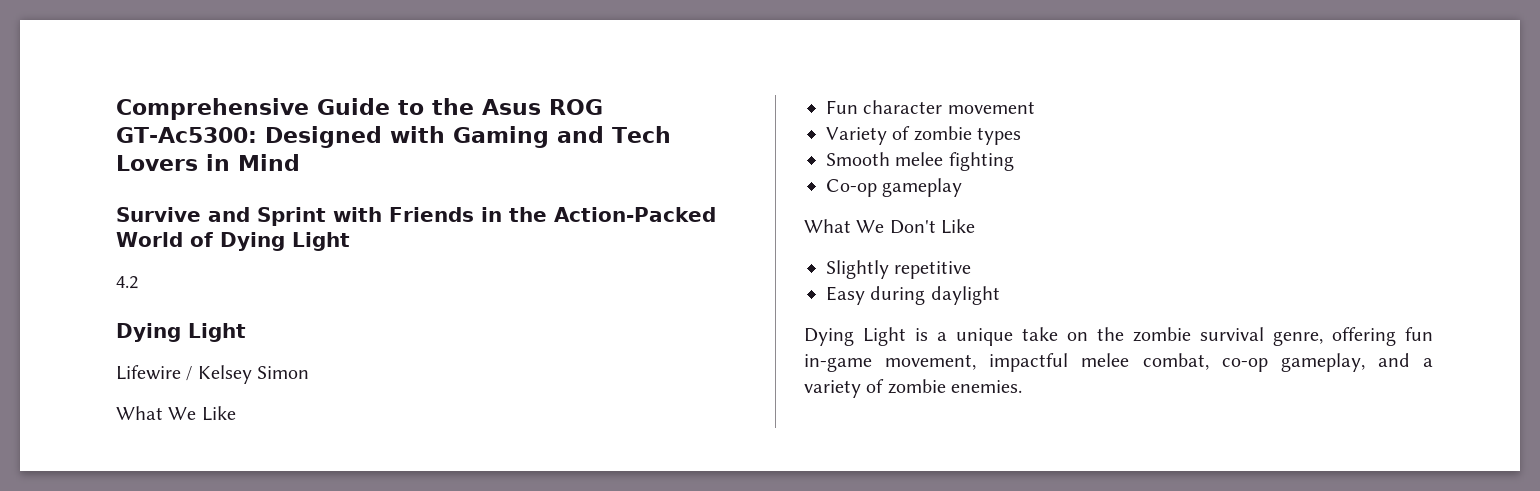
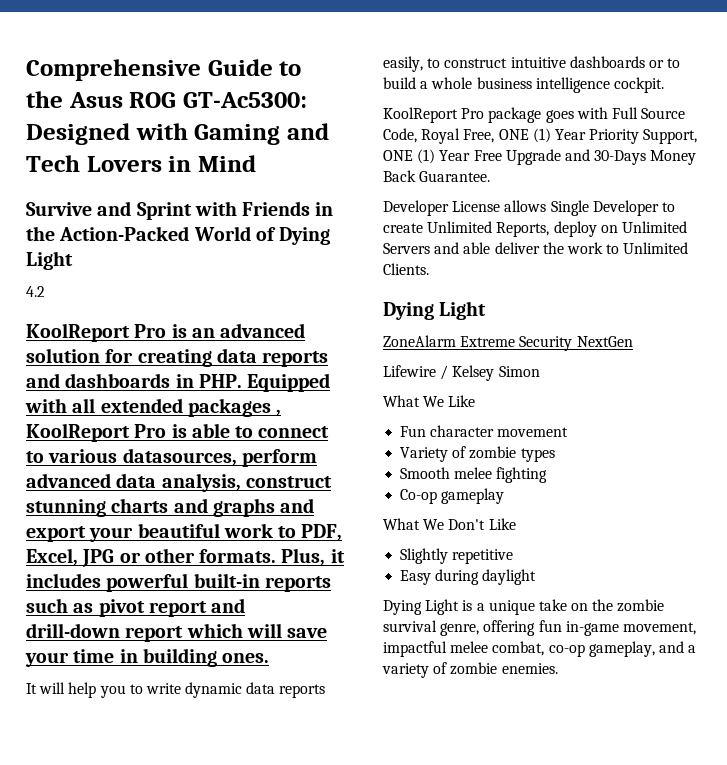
  4.2
+ KoolReport Pro is an advanced solution for creating data reports and dashboards in PHP. Equipped with all extended packages , KoolReport Pro is able to connect to various datasources, perform advanced data analysis, construct stunning charts and graphs and export your beautiful work to PDF, Excel, JPG or other formats. Plus, it includes powerful built-in reports such as pivot report and drill-down report which will save your time in building ones.
+ It will help you to write dynamic data reports easily, to construct intuitive dashboards or to build a whole business intelligence cockpit.
+ KoolReport Pro package goes with Full Source Code, Royal Free, ONE (1) Year Priority Support, ONE (1) Year Free Upgrade and 30-Days Money Back Guarantee.
+ Developer License allows Single Developer to create Unlimited Reports, deploy on Unlimited Servers and able deliver the work to Unlimited Clients.
  Dying Light
+ ZoneAlarm Extreme Security NextGen

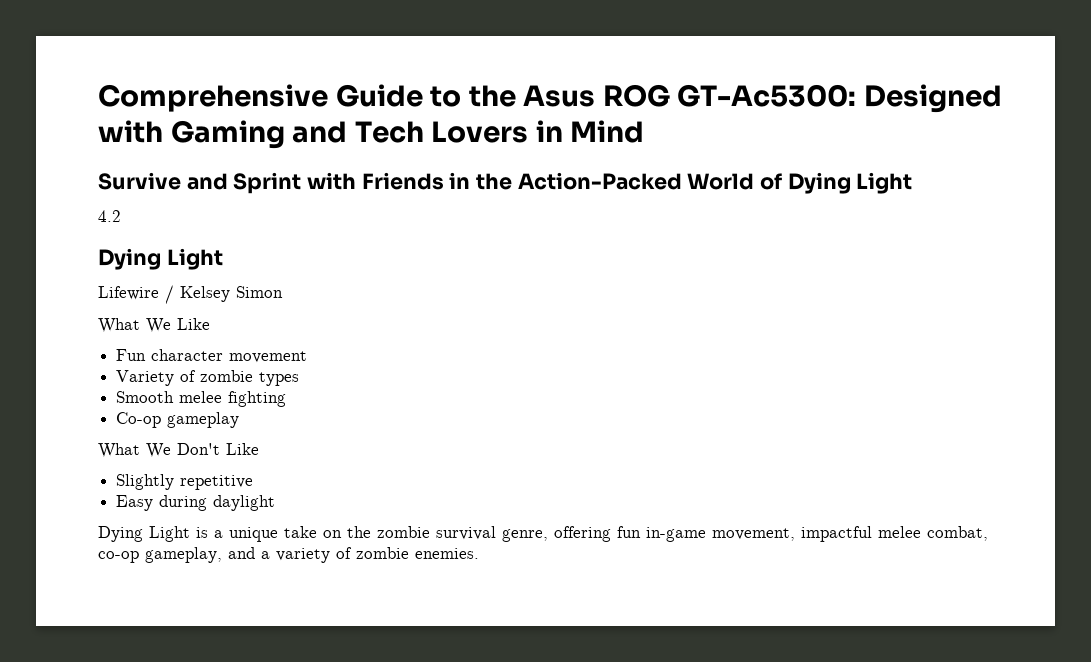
  4.2
- KoolReport Pro is an advanced solution for creating data reports and dashboards in PHP. Equipped with all extended packages , KoolReport Pro is able to connect to various datasources, perform advanced data analysis, construct stunning charts and graphs and export your beautiful work to PDF, Excel, JPG or other formats. Plus, it includes powerful built-in reports such as pivot report and drill-down report which will save your time in building ones.
- It will help you to write dynamic data reports easily, to construct intuitive dashboards or to build a whole business intelligence cockpit.
- KoolReport Pro package goes with Full Source Code, Royal Free, ONE (1) Year Priority Support, ONE (1) Year Free Upgrade and 30-Days Money Back Guarantee.
- Developer License allows Single Developer to create Unlimited Reports, deploy on Unlimited Servers and able deliver the work to Unlimited Clients.
  Dying Light
- ZoneAlarm Extreme Security NextGen

